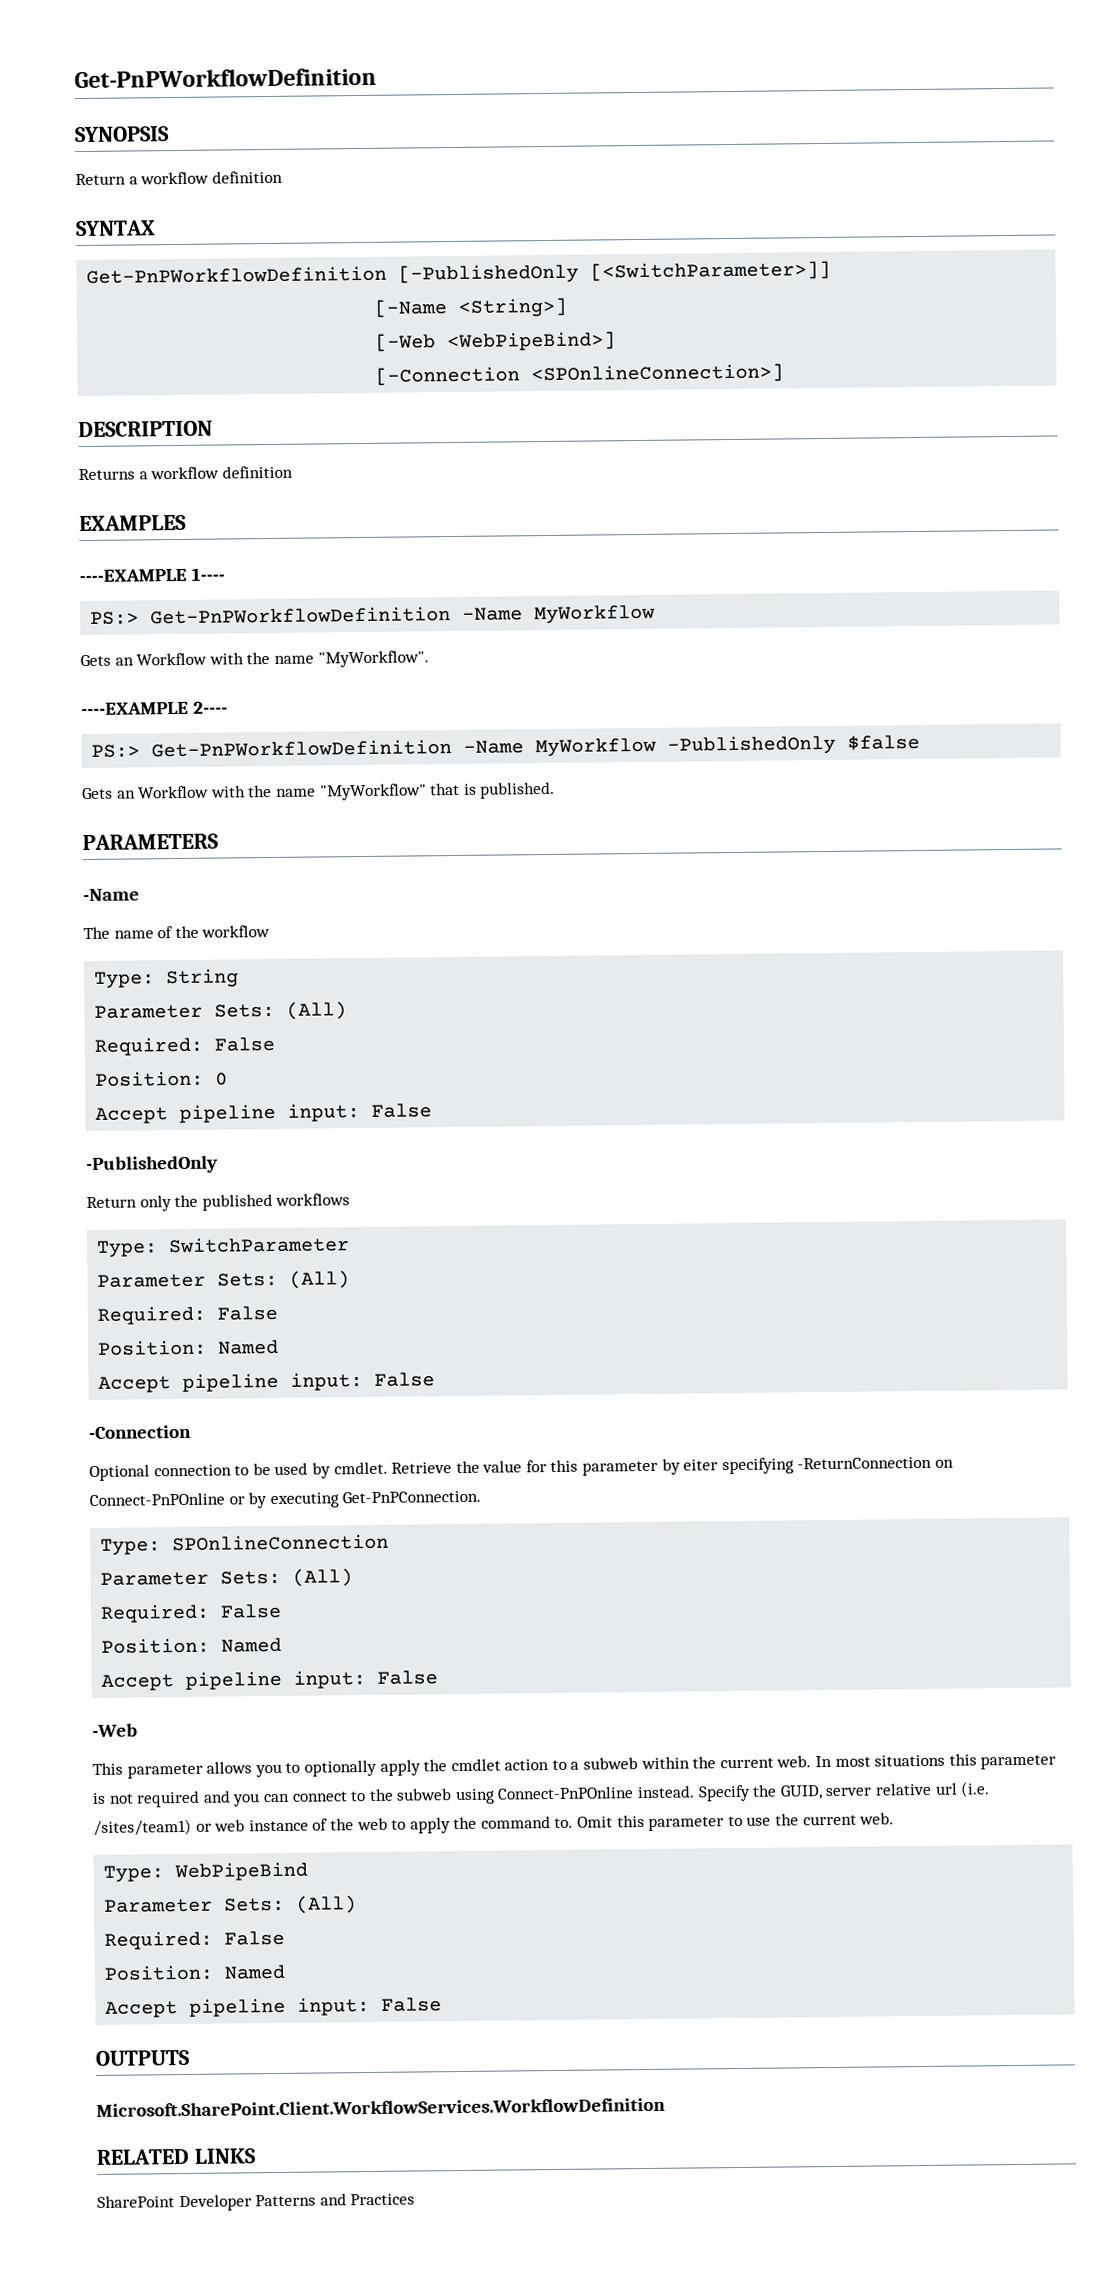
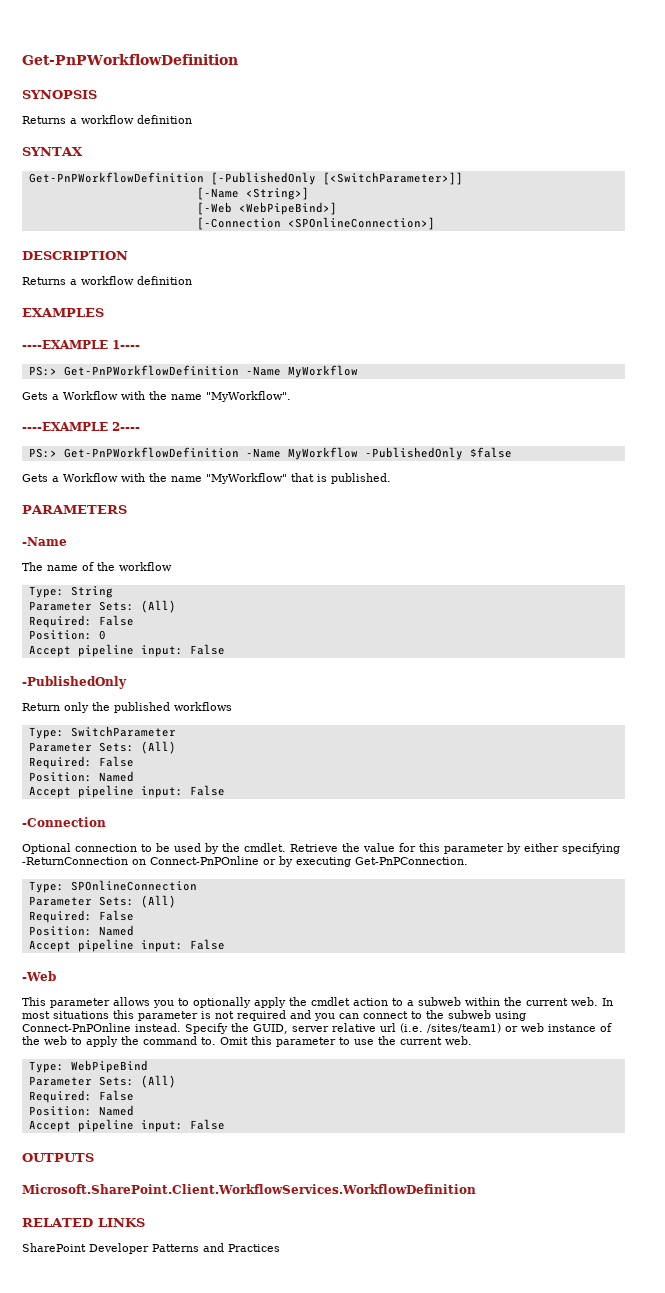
  SYNOPSIS
- Return a workflow definition
+ Returns a workflow definition
- Gets an Workflow with the name "MyWorkflow".
+ Gets a Workflow with the name "MyWorkflow".
- Gets an Workflow with the name "MyWorkflow" that is published.
+ Gets a Workflow with the name "MyWorkflow" that is published.
- Optional connection to be used by cmdlet.
+ Optional connection to be used by the cmdlet.
- Retrieve the value for this parameter by eiter specifying -ReturnConnection on Connect-PnPOnline or by executing Get-PnPConnection.
+ Retrieve the value for this parameter by either specifying -ReturnConnection on Connect-PnPOnline or by executing Get-PnPConnection.

